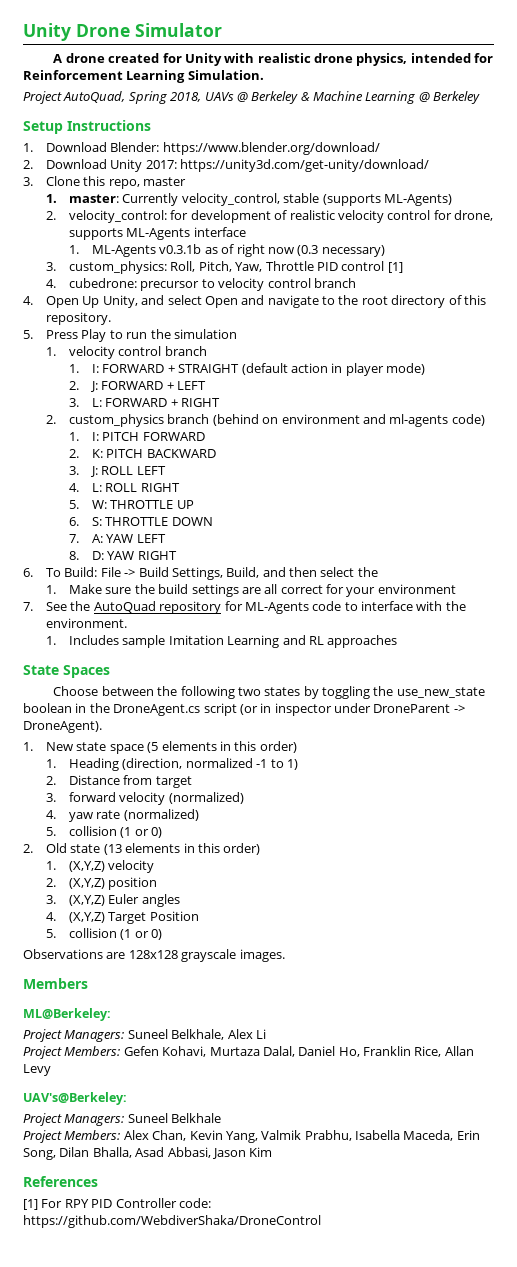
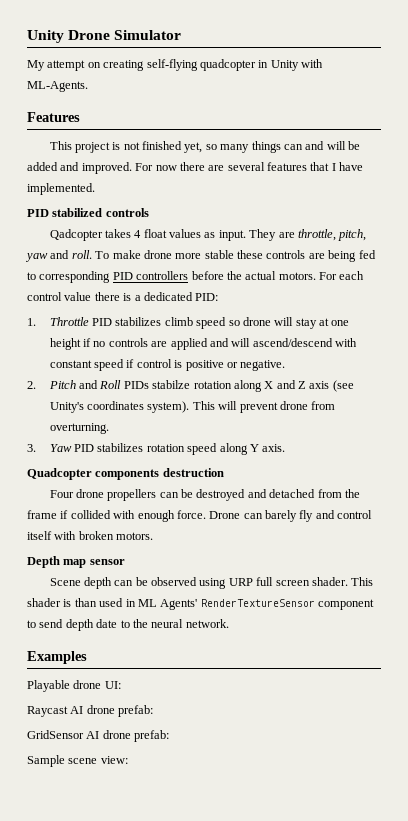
- A drone created for Unity with realistic drone physics, intended for Reinforcement Learning Simulation.
- Project AutoQuad, Spring 2018, UAVs @ Berkeley & Machine Learning @ Berkeley
- Setup Instructions
- 1. Download Blender: https://www.blender.org/download/
- 2. Download Unity 2017: https://unity3d.com/get-unity/download/
- 3. Clone this repo, master
- 1. master: Currently velocity_control, stable (supports ML-Agents)
- 2. velocity_control: for development of realistic velocity control for drone, supports ML-Agents interface
- 1. ML-Agents v0.3.1b as of right now (0.3 necessary)
- 3. custom_physics: Roll, Pitch, Yaw, Throttle PID control [1]
- 4. cubedrone: precursor to velocity control branch
- 4. Open Up Unity, and select Open and navigate to the root directory of this repository.
- 5. Press Play to run the simulation
- 1. velocity control branch
- 1. I: FORWARD + STRAIGHT (default action in player mode)
- 2. J: FORWARD + LEFT
- 3. L: FORWARD + RIGHT
- 2. custom_physics branch (behind on environment and ml-agents code)
- 1. I: PITCH FORWARD
- 2. K: PITCH BACKWARD
- 3. J: ROLL LEFT
- 4. L: ROLL RIGHT
- 5. W: THROTTLE UP
- 6. S: THROTTLE DOWN
- 7. A: YAW LEFT
- 8. D: YAW RIGHT
- 6. To Build: File -> Build Settings, Build, and then select the
- 1. Make sure the build settings are all correct for your environment
- 7. See the AutoQuad repository for ML-Agents code to interface with the environment.
- 1. Includes sample Imitation Learning and RL approaches
- State Spaces
- Choose between the following two states by toggling the use_new_state boolean in the DroneAgent.cs script (or in inspector under DroneParent -> DroneAgent).
- 1. New state space (5 elements in this order)
- 1. Heading (direction, normalized -1 to 1)
- 2. Distance from target
- 3. forward velocity (normalized)
- 4. yaw rate (normalized)
- 5. collision (1 or 0)
- 2. Old state (13 elements in this order)
- 1. (X,Y,Z) velocity
- 2. (X,Y,Z) position
- 3. (X,Y,Z) Euler angles
- 4. (X,Y,Z) Target Position
- 5. collision (1 or 0)
- Observations are 128x128 grayscale images.
- Members
- ML@Berkeley:
- Project Managers: Suneel Belkhale, Alex Li
- Project Members: Gefen Kohavi, Murtaza Dalal, Daniel Ho, Franklin Rice, Allan Levy
- UAV's@Berkeley:
- Project Managers: Suneel Belkhale
- Project Members: Alex Chan, Kevin Yang, Valmik Prabhu, Isabella Maceda, Erin Song, Dilan Bhalla, Asad Abbasi, Jason Kim
- References
- [1] For RPY PID Controller code: https://github.com/WebdiverShaka/DroneControl
+ My attempt on creating self-flying quadcopter in Unity with ML-Agents.
+ Features
+ This project is not finished yet, so many things can and will be added and improved. For now there are several features that I have implemented.
+ PID stabilized controls
+ Qadcopter takes 4 float values as input. They are throttle, pitch, yaw and roll. To make drone more stable these controls are being fed to corresponding PID controllers before the actual motors. For each control value there is a dedicated PID:
+ 1. Throttle PID stabilizes climb speed so drone will stay at one height if no controls are applied and will ascend/descend with constant speed if control is positive or negative.
+ 2. Pitch and Roll PIDs stabilze rotation along X and Z axis (see Unity's coordinates system). This will prevent drone from overturning.
+ 3. Yaw PID stabilizes rotation speed along Y axis.
+ Quadcopter components destruction
+ Four drone propellers can be destroyed and detached from the frame if collided with enough force. Drone can barely fly and control itself with broken motors.
+ Depth map sensor
+ Scene depth can be observed using URP full screen shader. This shader is than used in ML Agents' RenderTextureSensor component to send depth date to the neural network.
+ Examples
+ Playable drone UI:
+ Raycast AI drone prefab:
+ GridSensor AI drone prefab:
+ Sample scene view:

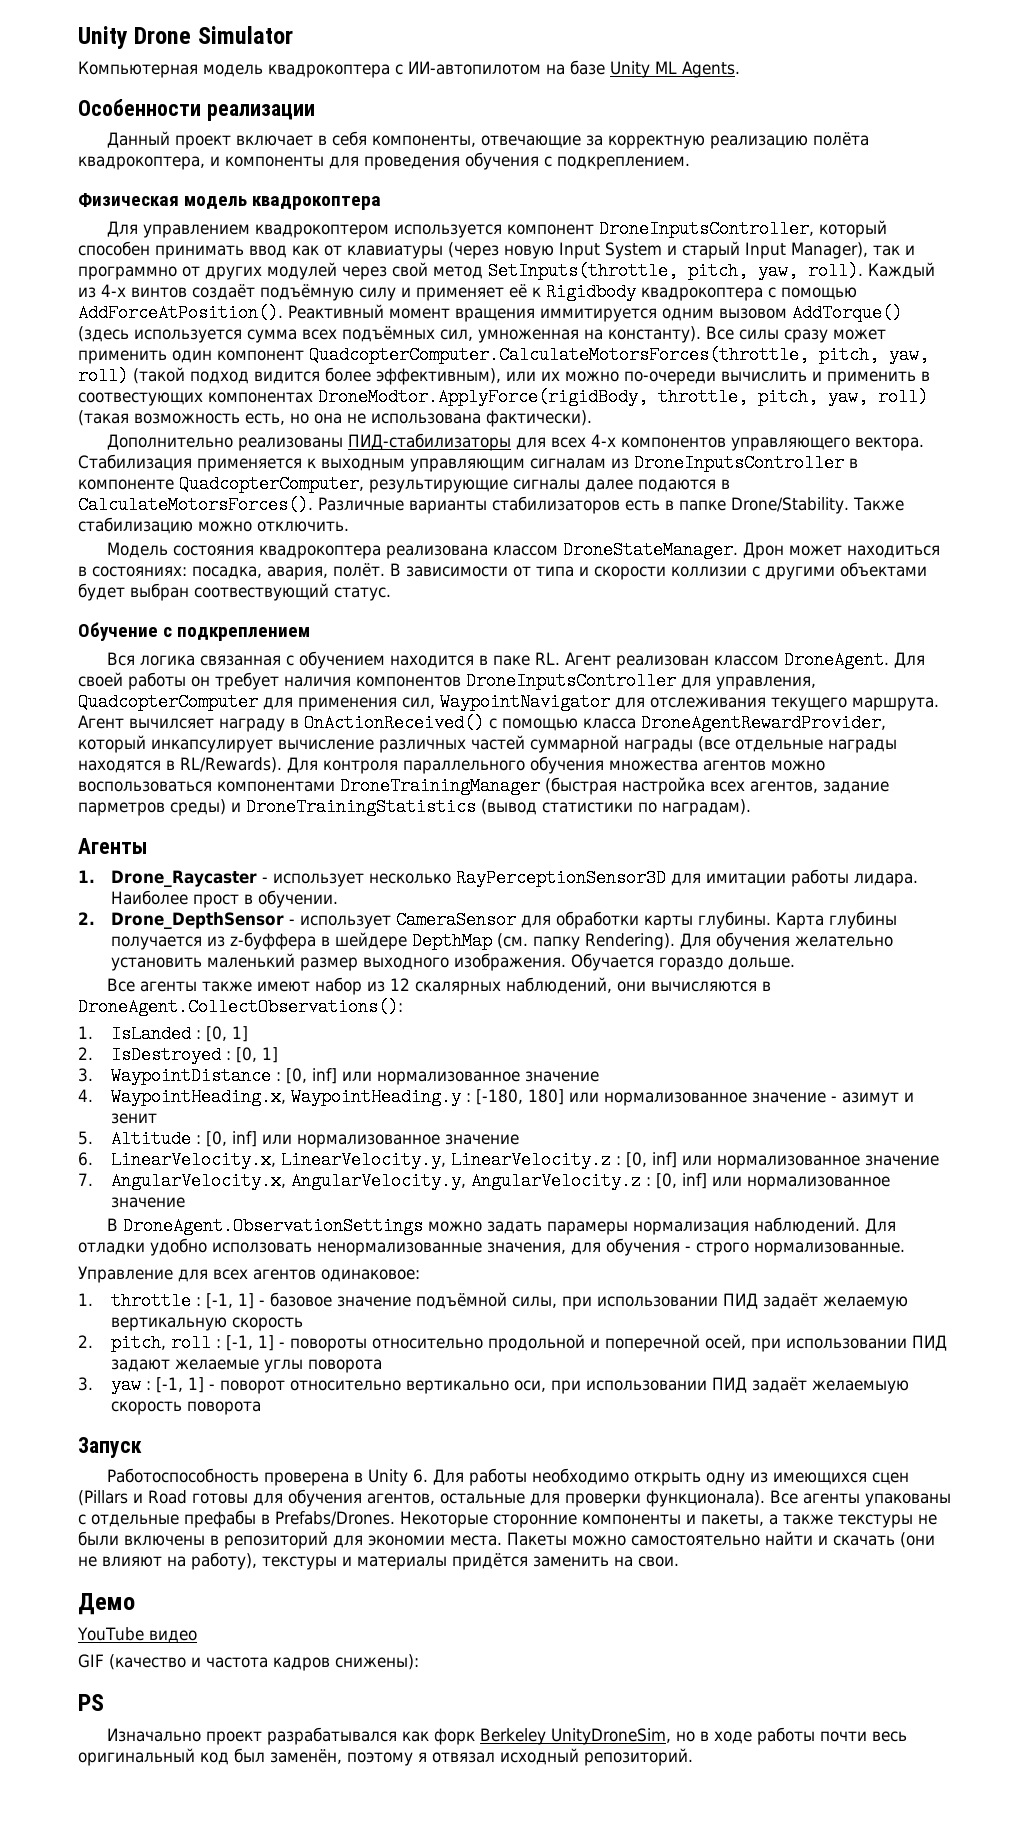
- My attempt on creating self-flying quadcopter in Unity with ML-Agents.
- Features
- This project is not finished yet, so many things can and will be added and improved. For now there are several features that I have implemented.
- PID stabilized controls
- Qadcopter takes 4 float values as input. They are throttle, pitch, yaw and roll. To make drone more stable these controls are being fed to corresponding PID controllers before the actual motors. For each control value there is a dedicated PID:
- 1. Throttle PID stabilizes climb speed so drone will stay at one height if no controls are applied and will ascend/descend with constant speed if control is positive or negative.
- 2. Pitch and Roll PIDs stabilze rotation along X and Z axis (see Unity's coordinates system). This will prevent drone from overturning.
- 3. Yaw PID stabilizes rotation speed along Y axis.
- Quadcopter components destruction
- Four drone propellers can be destroyed and detached from the frame if collided with enough force. Drone can barely fly and control itself with broken motors.
- Depth map sensor
- Scene depth can be observed using URP full screen shader. This shader is than used in ML Agents' RenderTextureSensor component to send depth date to the neural network.
- Examples
- Playable drone UI:
- Raycast AI drone prefab:
- GridSensor AI drone prefab:
- Sample scene view:
+ Компьютерная модель квадрокоптера с ИИ-автопилотом на базе Unity ML Agents.
+ Особенности реализации
+ Данный проект включает в себя компоненты, отвечающие за корректную реализацию полёта квадрокоптера, и компоненты для проведения обучения с подкреплением.
+ Физическая модель квадрокоптера
+ Для управлением квадрокоптером используется компонент DroneInputsController, который способен принимать ввод как от клавиатуры (через новую Input System и старый Input Manager), так и программно от других модулей через свой метод SetInputs(throttle, pitch, yaw, roll). Каждый из 4-х винтов создаёт подъёмную силу и применяет её к Rigidbody квадрокоптера с помощью AddForceAtPosition(). Реактивный момент вращения иммитируется одним вызовом AddTorque() (здесь используется сумма всех подъёмных сил, умноженная на константу). Все силы сразу может применить один компонент QuadcopterComputer.CalculateMotorsForces(throttle, pitch, yaw, roll) (такой подход видится более эффективным), или их можно по-очереди вычислить и применить в соотвестующих компонентах DroneModtor.ApplyForce(rigidBody, throttle, pitch, yaw, roll) (такая возможность есть, но она не использована фактически).
+ Дополнительно реализованы ПИД-стабилизаторы для всех 4-х компонентов управляющего вектора. Стабилизация применяется к выходным управляющим сигналам из DroneInputsController в компоненте QuadcopterComputer, результирующие сигналы далее подаются в CalculateMotorsForces(). Различные варианты стабилизаторов есть в папке Drone/Stability. Также стабилизацию можно отключить.
+ Модель состояния квадрокоптера реализована классом DroneStateManager. Дрон может находиться в состояниях: посадка, авария, полёт. В зависимости от типа и скорости коллизии с другими объектами будет выбран соотвествующий статус.
+ Обучение с подкреплением
+ Вся логика связанная с обучением находится в паке RL. Агент реализован классом DroneAgent. Для своей работы он требует наличия компонентов DroneInputsController для управления, QuadcopterComputer для применения сил, WaypointNavigator для отслеживания текущего маршрута. Агент вычилсяет награду в OnActionReceived() с помощью класса DroneAgentRewardProvider, который инкапсулирует вычисление различных частей суммарной награды (все отдельные награды находятся в RL/Rewards). Для контроля параллельного обучения множества агентов можно воспользоваться компонентами DroneTrainingManager (быстрая настройка всех агентов, задание парметров среды) и DroneTrainingStatistics (вывод статистики по наградам).
+ Агенты
+ 1. Drone_Raycaster - использует несколько RayPerceptionSensor3D для имитации работы лидара. Наиболее прост в обучении.
+ 2. Drone_DepthSensor - использует CameraSensor для обработки карты глубины. Карта глубины получается из z-буффера в шейдере DepthMap (см. папку Rendering). Для обучения желательно установить маленький размер выходного изображения. Обучается гораздо дольше.
+ Все агенты также имеют набор из 12 скалярных наблюдений, они вычисляются в DroneAgent.CollectObservations():
+ 1. IsLanded : [0, 1]
+ 2. IsDestroyed : [0, 1]
+ 3. WaypointDistance : [0, inf] или нормализованное значение
+ 4. WaypointHeading.x, WaypointHeading.y : [-180, 180] или нормализованное значение - азимут и зенит
+ 5. Altitude : [0, inf] или нормализованное значение
+ 6. LinearVelocity.x, LinearVelocity.y, LinearVelocity.z : [0, inf] или нормализованное значение
+ 7. AngularVelocity.x, AngularVelocity.y, AngularVelocity.z : [0, inf] или нормализованное значение
+ В DroneAgent.ObservationSettings можно задать парамеры нормализация наблюдений. Для отладки удобно исползовать ненормализованные значения, для обучения - строго нормализованные.
+ Управление для всех агентов одинаковое:
+ 1. throttle : [-1, 1] - базовое значение подъёмной силы, при использовании ПИД задаёт желаемую вертикальную скорость
+ 2. pitch, roll : [-1, 1] - повороты относительно продольной и поперечной осей, при использовании ПИД задают желаемые углы поворота
+ 3. yaw : [-1, 1] - поворот относительно вертикально оси, при использовании ПИД задаёт желаемыую скорость поворота
+ Запуск
+ Работоспособность проверена в Unity 6. Для работы необходимо открыть одну из имеющихся сцен (Pillars и Road готовы для обучения агентов, остальные для проверки функционала). Все агенты упакованы с отдельные префабы в Prefabs/Drones. Некоторые сторонние компоненты и пакеты, а также текстуры не были включены в репозиторий для экономии места. Пакеты можно самостоятельно найти и скачать (они не влияют на работу), текстуры и материалы придётся заменить на свои.
+ Демо
+ YouTube видео
+ GIF (качество и частота кадров снижены):
+ PS
+ Изначально проект разрабатывался как форк Berkeley UnityDroneSim, но в ходе работы почти весь оригинальный код был заменён, поэтому я отвязал исходный репозиторий.

